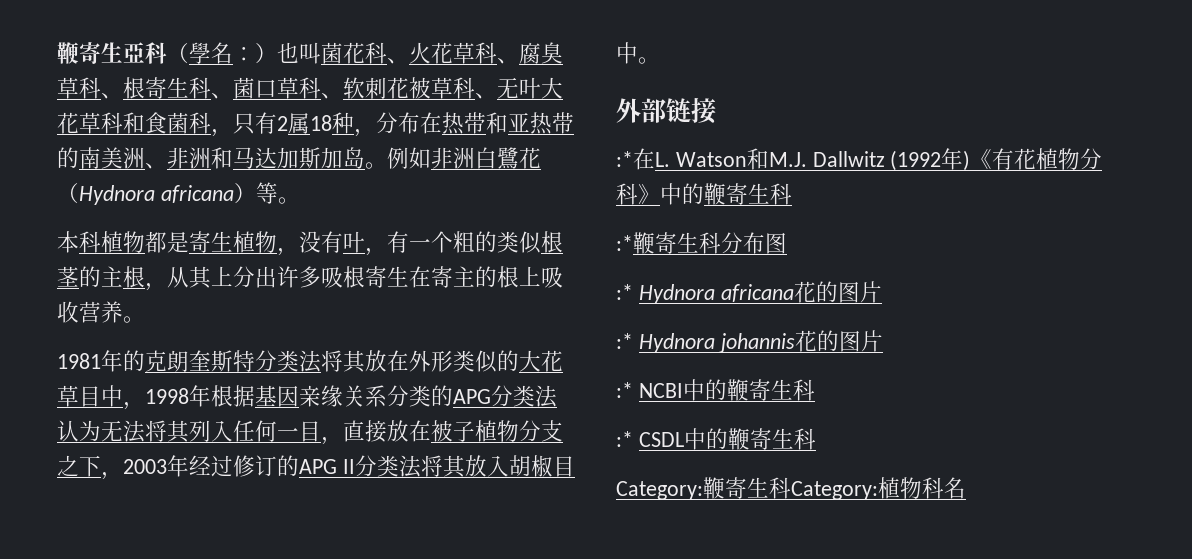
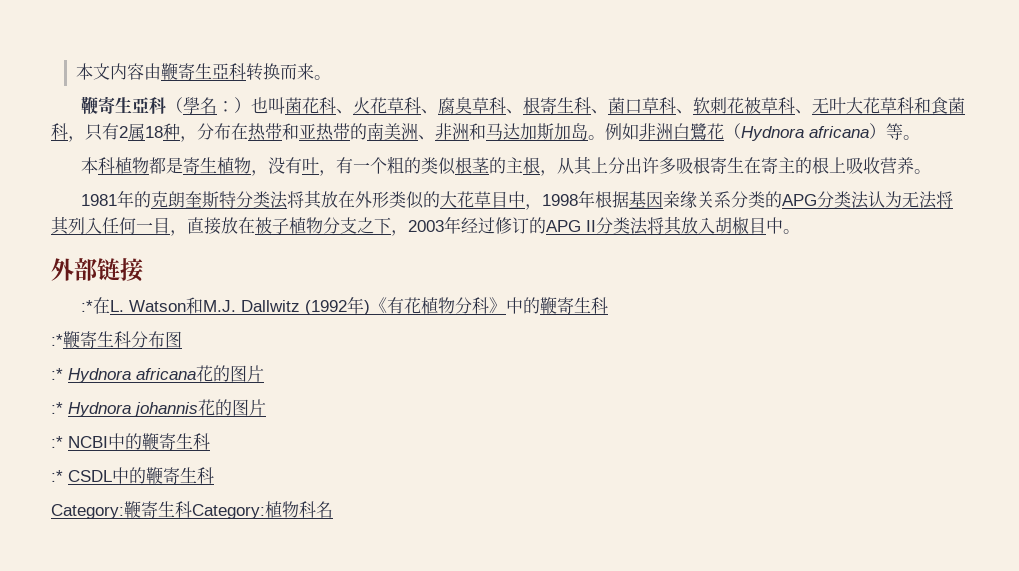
+ 本文内容由鞭寄生亞科转换而来。

